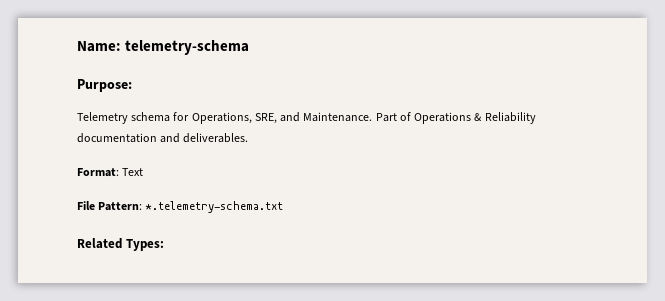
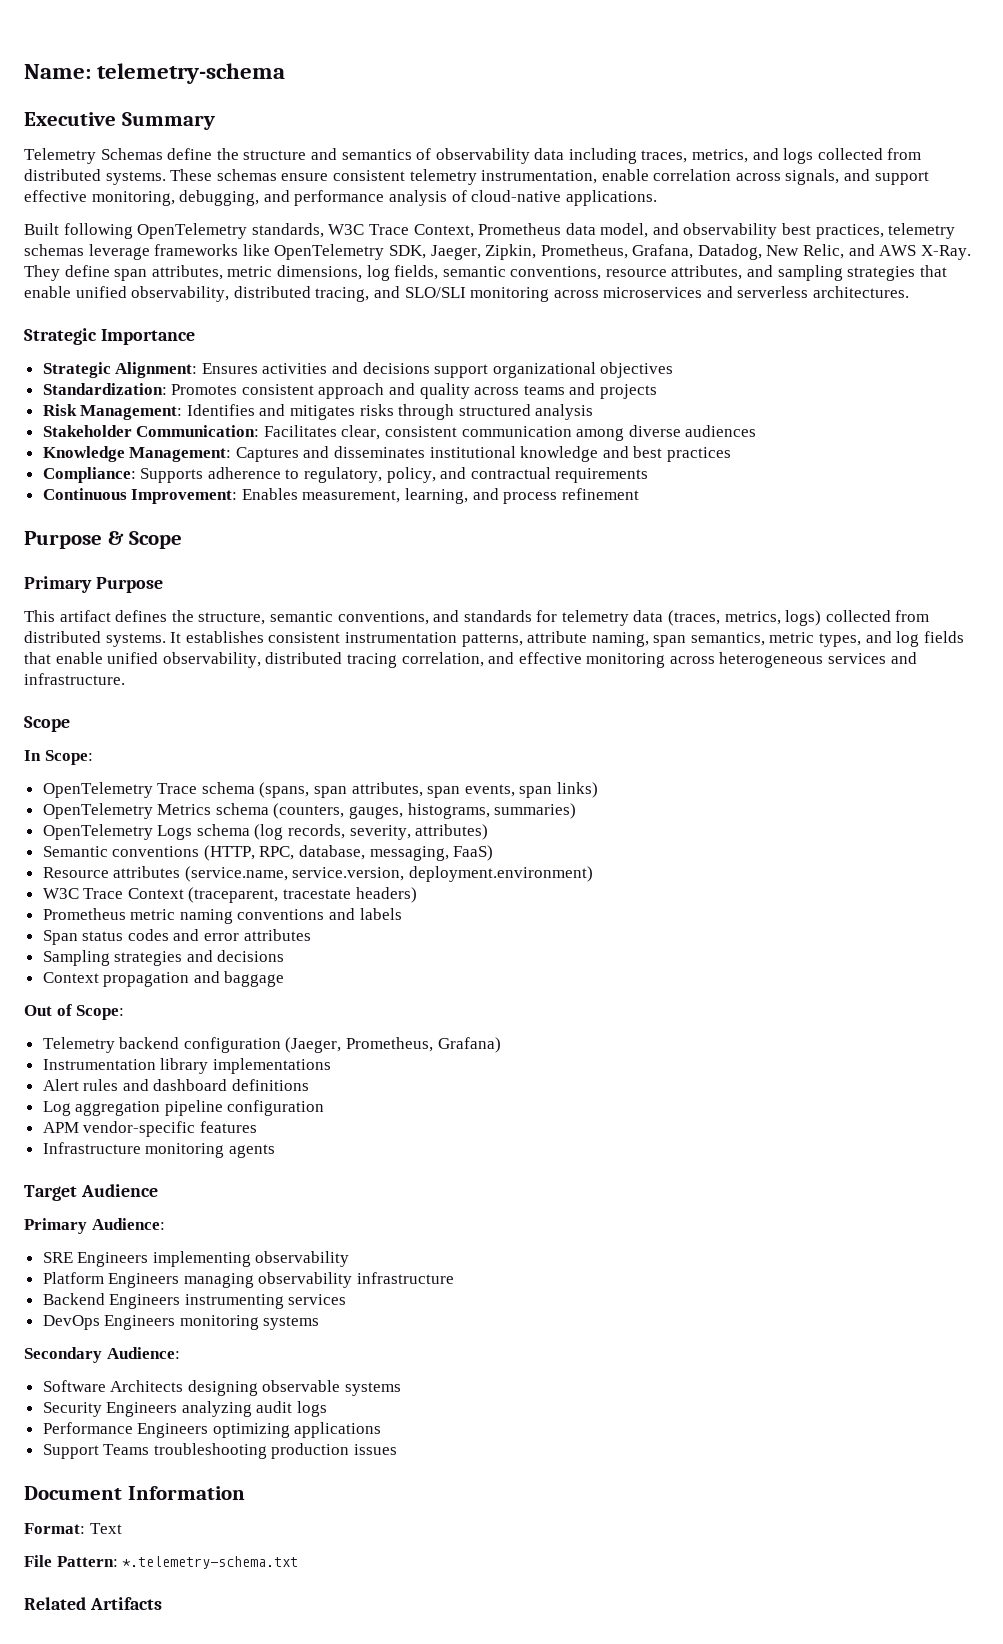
- Purpose:
- Telemetry schema for Operations, SRE, and Maintenance. Part of Operations & Reliability documentation and deliverables.
+ Executive Summary
+ Telemetry Schemas define the structure and semantics of observability data including traces, metrics, and logs collected from distributed systems. These schemas ensure consistent telemetry instrumentation, enable correlation across signals, and support effective monitoring, debugging, and performance analysis of cloud-native applications.
+ Built following OpenTelemetry standards, W3C Trace Context, Prometheus data model, and observability best practices, telemetry schemas leverage frameworks like OpenTelemetry SDK, Jaeger, Zipkin, Prometheus, Grafana, Datadog, New Relic, and AWS X-Ray. They define span attributes, metric dimensions, log fields, semantic conventions, resource attributes, and sampling strategies that enable unified observability, distributed tracing, and SLO/SLI monitoring across microservices and serverless architectures.
+ Strategic Importance
+ Strategic Alignment: Ensures activities and decisions support organizational objectives
+ Standardization: Promotes consistent approach and quality across teams and projects
+ Risk Management: Identifies and mitigates risks through structured analysis
+ Stakeholder Communication: Facilitates clear, consistent communication among diverse audiences
+ Knowledge Management: Captures and disseminates institutional knowledge and best practices
+ Compliance: Supports adherence to regulatory, policy, and contractual requirements
+ Continuous Improvement: Enables measurement, learning, and process refinement
+ Purpose & Scope
+ Primary Purpose
+ This artifact defines the structure, semantic conventions, and standards for telemetry data (traces, metrics, logs) collected from distributed systems. It establishes consistent instrumentation patterns, attribute naming, span semantics, metric types, and log fields that enable unified observability, distributed tracing correlation, and effective monitoring across heterogeneous services and infrastructure.
+ Scope
+ In Scope:
+ OpenTelemetry Trace schema (spans, span attributes, span events, span links)
+ OpenTelemetry Metrics schema (counters, gauges, histograms, summaries)
+ OpenTelemetry Logs schema (log records, severity, attributes)
+ Semantic conventions (HTTP, RPC, database, messaging, FaaS)
+ Resource attributes (service.name, service.version, deployment.environment)
+ W3C Trace Context (traceparent, tracestate headers)
+ Prometheus metric naming conventions and labels
+ Span status codes and error attributes
+ Sampling strategies and decisions
+ Context propagation and baggage
+ Out of Scope:
+ Telemetry backend configuration (Jaeger, Prometheus, Grafana)
+ Instrumentation library implementations
+ Alert rules and dashboard definitions
+ Log aggregation pipeline configuration
+ APM vendor-specific features
+ Infrastructure monitoring agents
+ Target Audience
+ Primary Audience:
+ SRE Engineers implementing observability
+ Platform Engineers managing observability infrastructure
+ Backend Engineers instrumenting services
+ DevOps Engineers monitoring systems
+ Secondary Audience:
+ Software Architects designing observable systems
+ Security Engineers analyzing audit logs
+ Performance Engineers optimizing applications
+ Support Teams troubleshooting production issues
+ Document Information
- Related Types:
+ Related Artifacts

